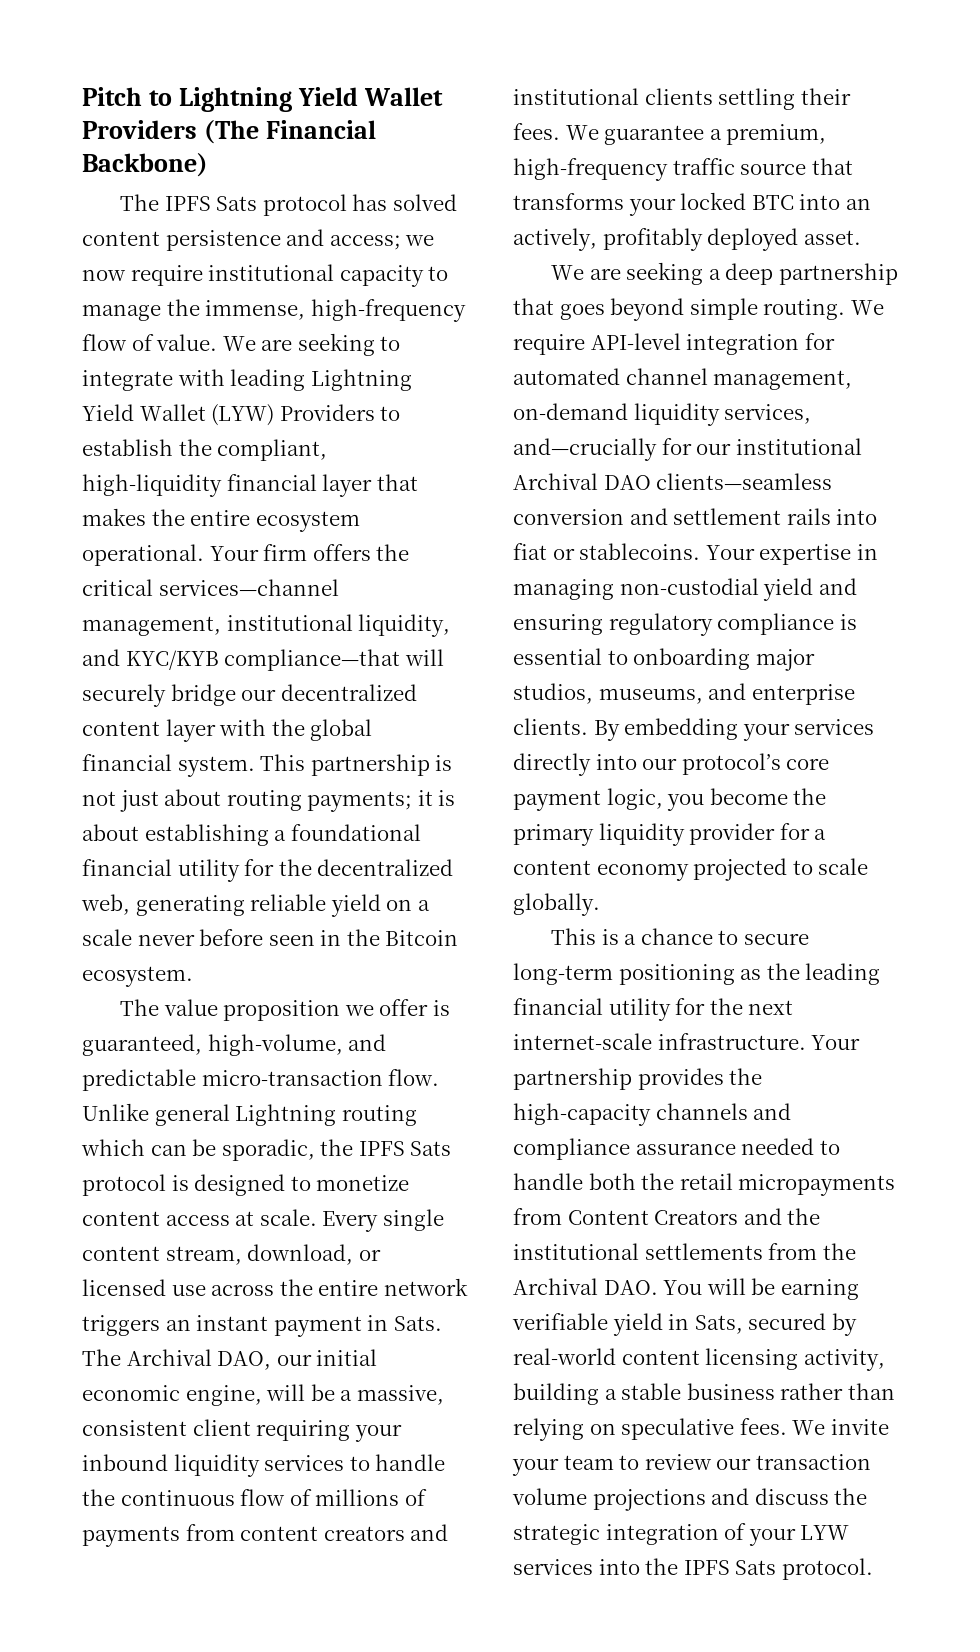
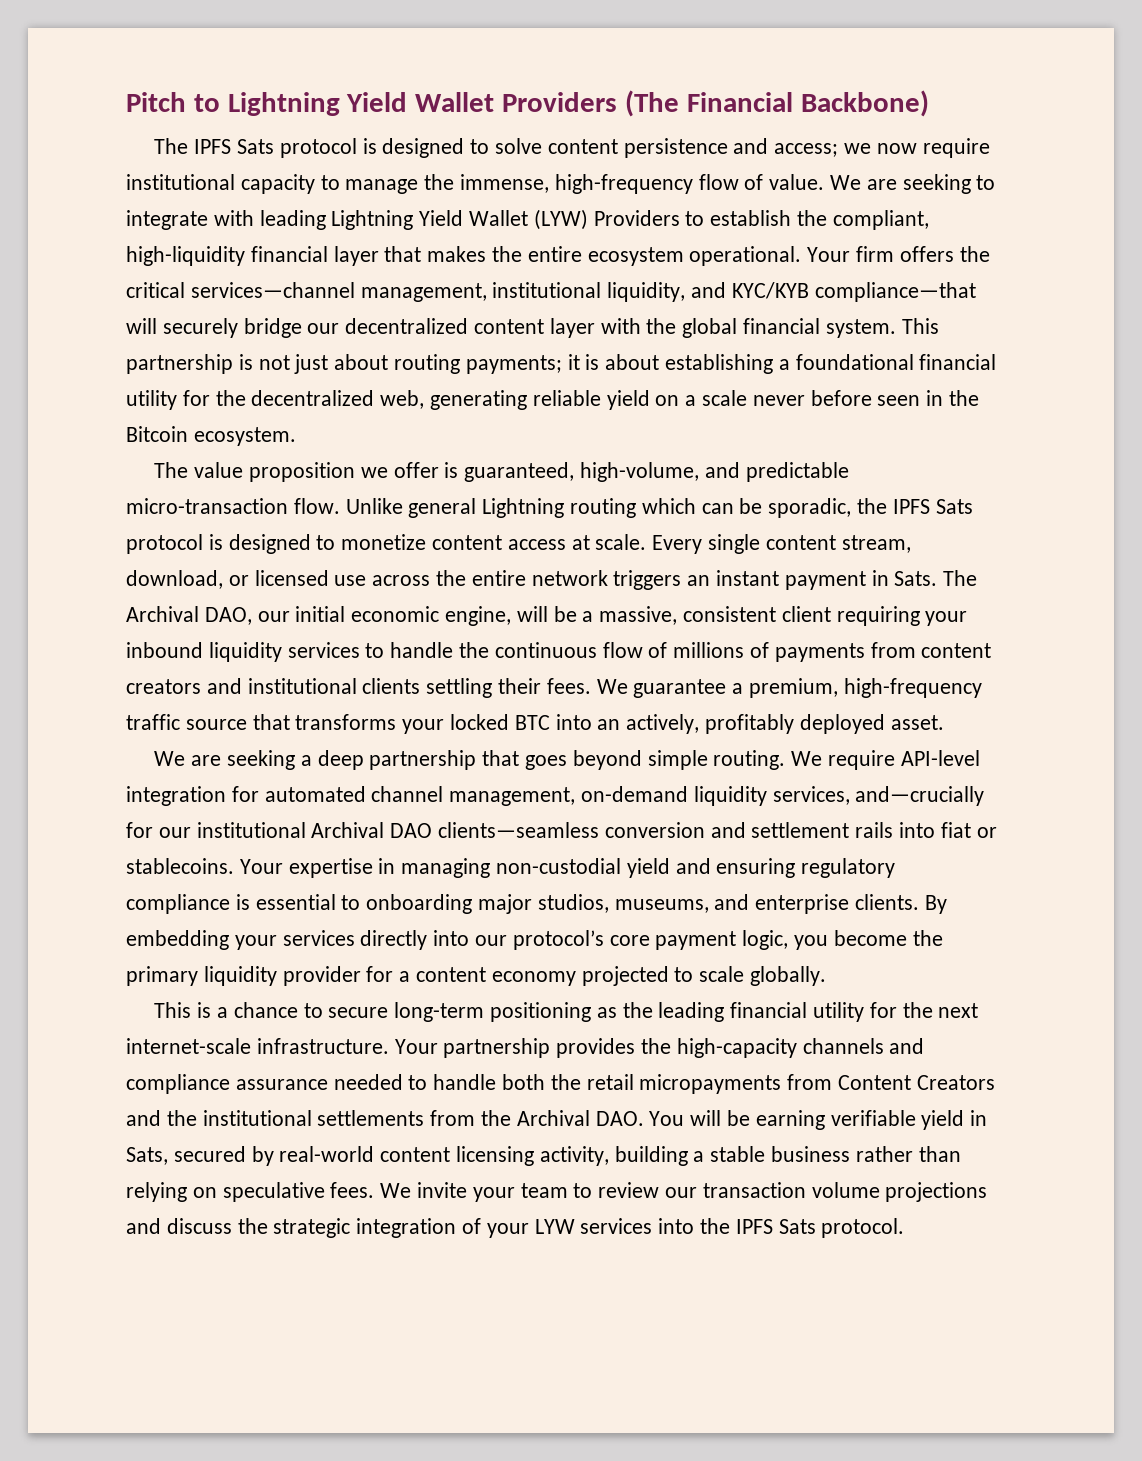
- The IPFS Sats protocol has solved content persistence and access; we now require institutional capacity to manage the immense, high-frequency flow of value.
+ The IPFS Sats protocol is designed to solve content persistence and access; we now require institutional capacity to manage the immense, high-frequency flow of value.

